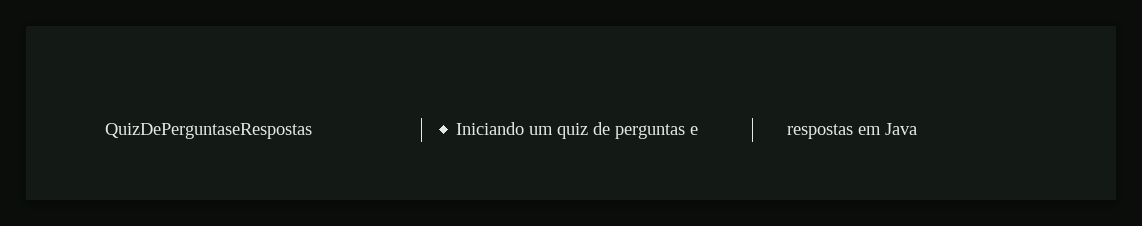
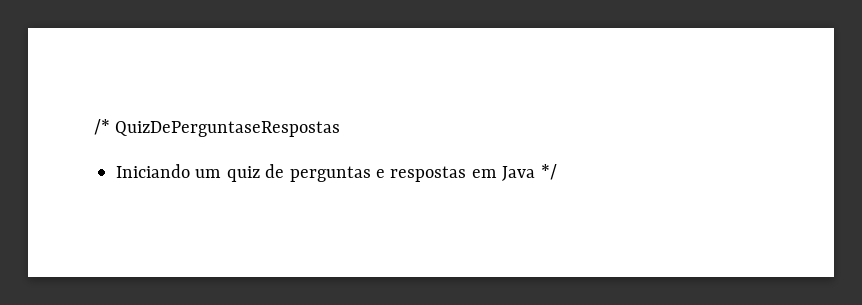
- QuizDePerguntaseRespostas
+ /* QuizDePerguntaseRespostas
- Iniciando um quiz de perguntas e respostas em Java
+ Iniciando um quiz de perguntas e respostas em Java */

